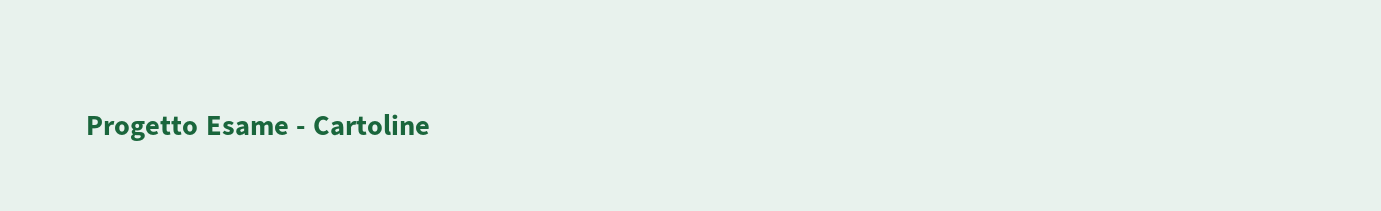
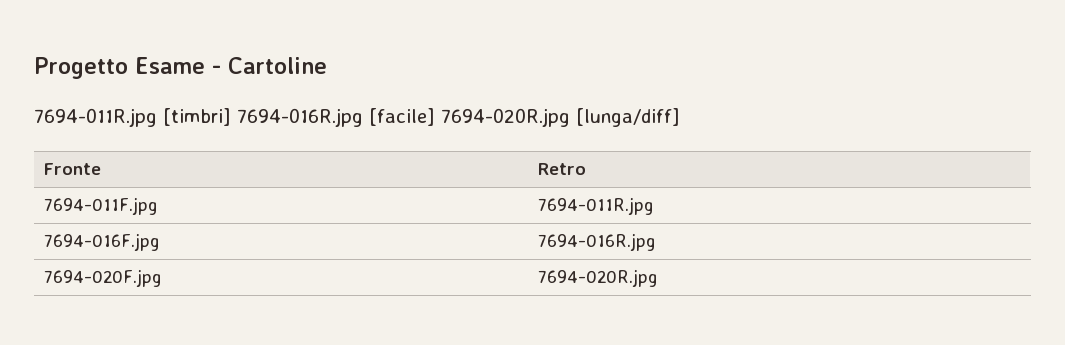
+ 7694-011R.jpg [timbri] 7694-016R.jpg [facile] 7694-020R.jpg [lunga/diff]
+ Fronte | Retro
+ 7694-011F.jpg | 7694-011R.jpg
+ 7694-016F.jpg | 7694-016R.jpg
+ 7694-020F.jpg | 7694-020R.jpg

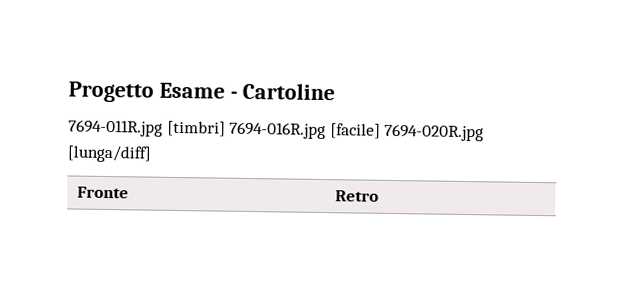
- 7694-011F.jpg | 7694-011R.jpg
- 7694-016F.jpg | 7694-016R.jpg
- 7694-020F.jpg | 7694-020R.jpg

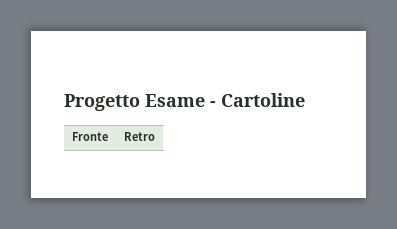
- 7694-011R.jpg [timbri] 7694-016R.jpg [facile] 7694-020R.jpg [lunga/diff]

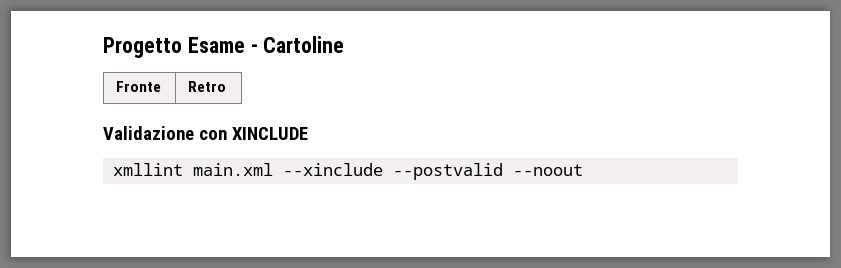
+ Validazione con XINCLUDE
+ xmllint main.xml --xinclude --postvalid --noout

